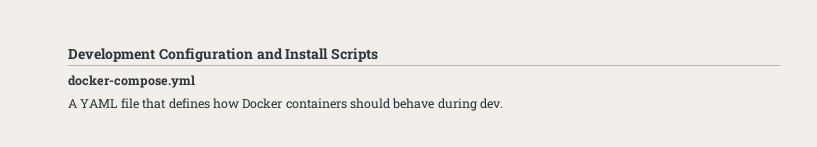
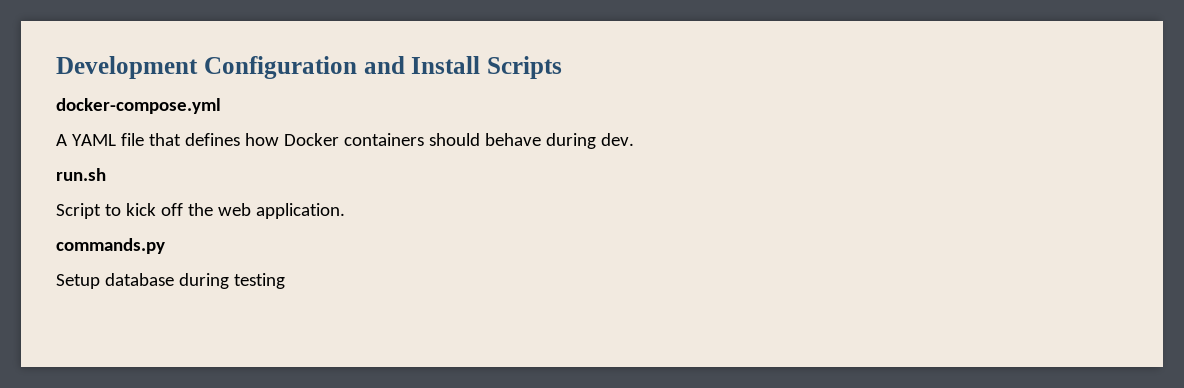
+ run.sh
+ Script to kick off the web application.
+ commands.py
+ Setup database during testing

